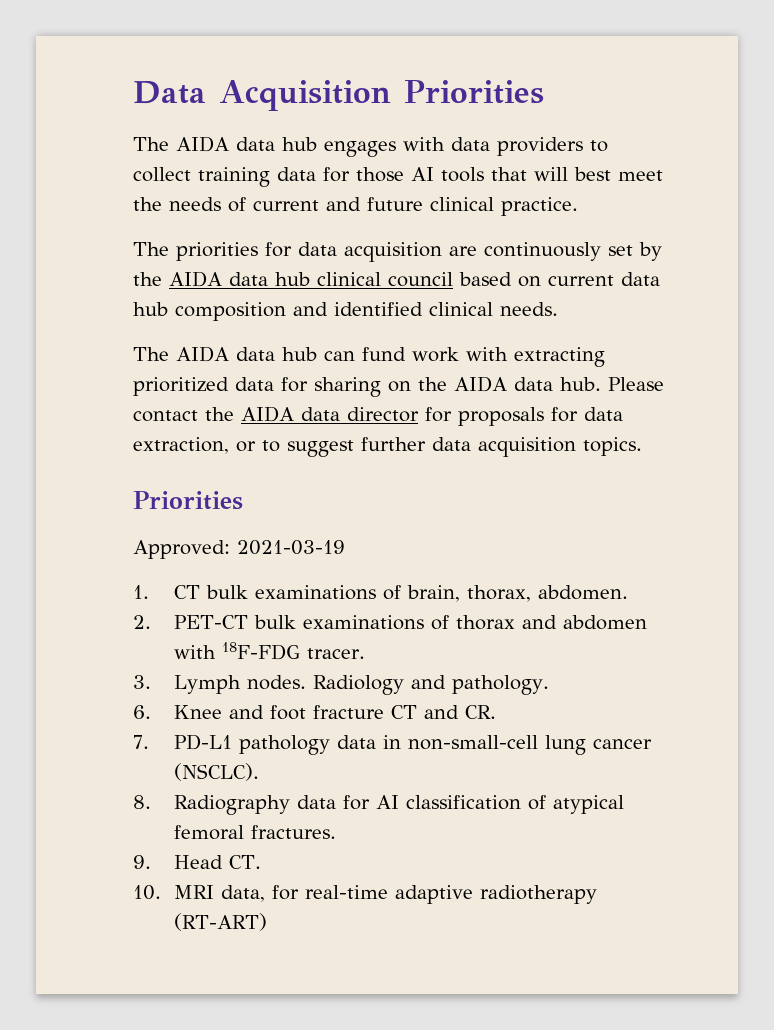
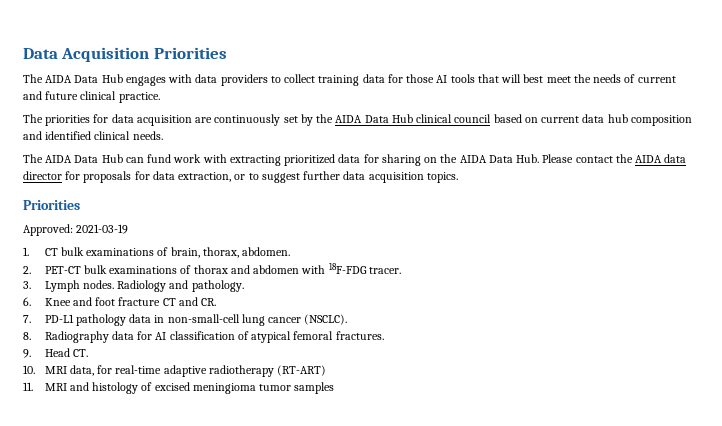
- The AIDA data hub engages with data providers to collect training data for those AI tools that will best meet the needs of current and future clinical practice.
+ The AIDA Data Hub engages with data providers to collect training data for those AI tools that will best meet the needs of current and future clinical practice.
- The priorities for data acquisition are continuously set by the AIDA data hub clinical council based on current data hub composition and identified clinical needs.
+ The priorities for data acquisition are continuously set by the AIDA Data Hub clinical council based on current data hub composition and identified clinical needs.
- The AIDA data hub can fund work with extracting prioritized data for sharing on the AIDA data hub. Please contact the AIDA data director for proposals for data extraction, or to suggest further data acquisition topics.
+ The AIDA Data Hub can fund work with extracting prioritized data for sharing on the AIDA Data Hub. Please contact the AIDA data director for proposals for data extraction, or to suggest further data acquisition topics.
+ 11. MRI and histology of excised meningioma tumor samples

